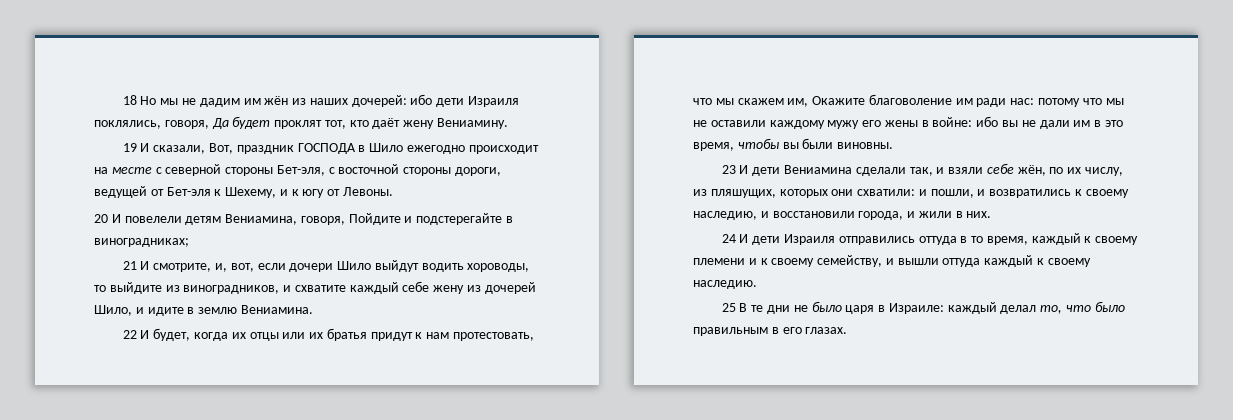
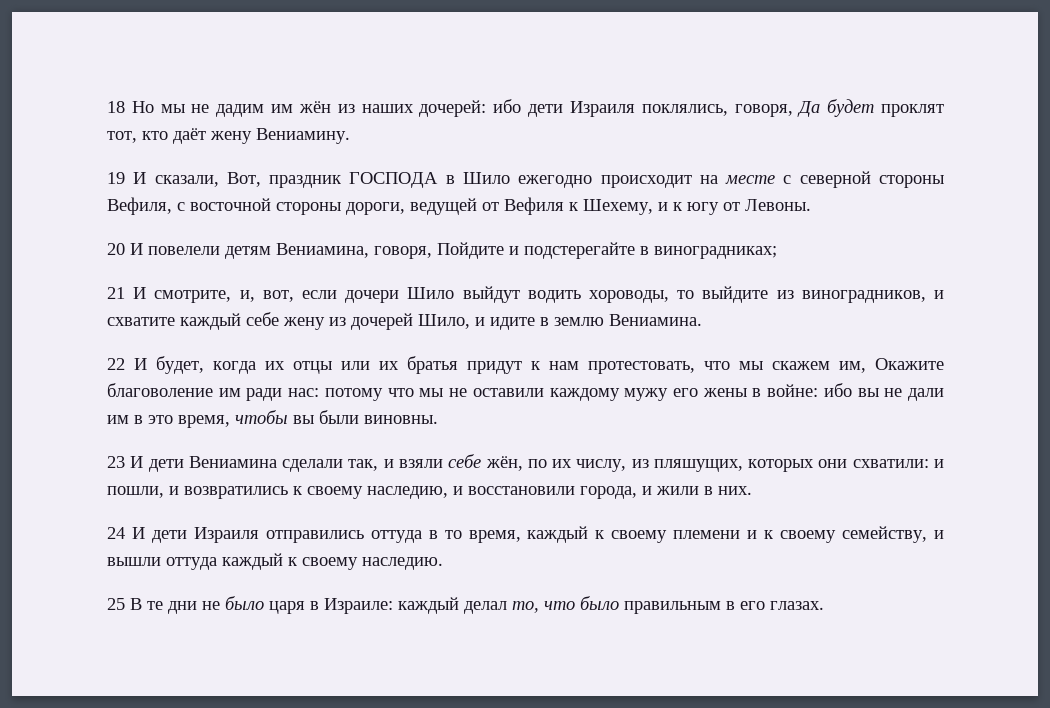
- 19 И сказали, Вот, праздник ГОСПОДА в Шило ежегодно происходит на месте с северной стороны Бет-эля, с восточной стороны дороги, ведущей от Бет-эля к Шехему, и к югу от Левоны.
+ 19 И сказали, Вот, праздник ГОСПОДА в Шило ежегодно происходит на месте с северной стороны Вефиля, с восточной стороны дороги, ведущей от Вефиля к Шехему, и к югу от Левоны.

